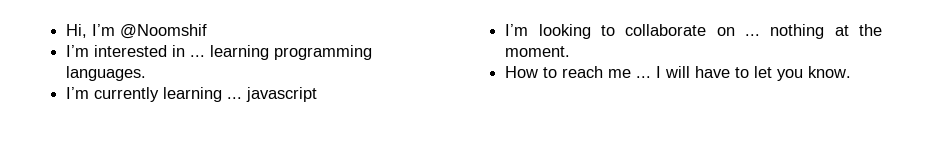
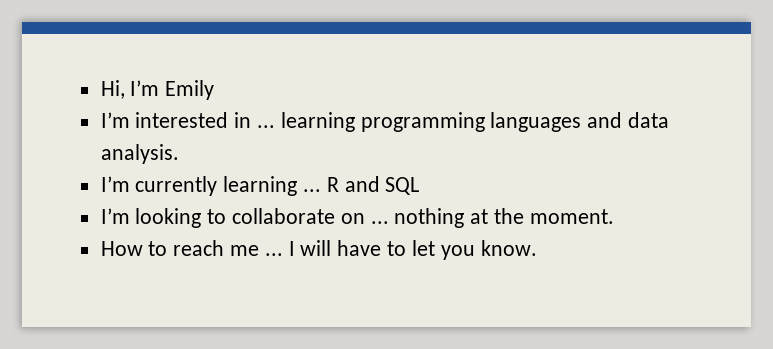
- Hi, I’m @Noomshif
+ Hi, I’m Emily
- I’m interested in ... learning programming languages.
+ I’m interested in ... learning programming languages and data analysis.
- I’m currently learning ... javascript
+ I’m currently learning ... R and SQL

